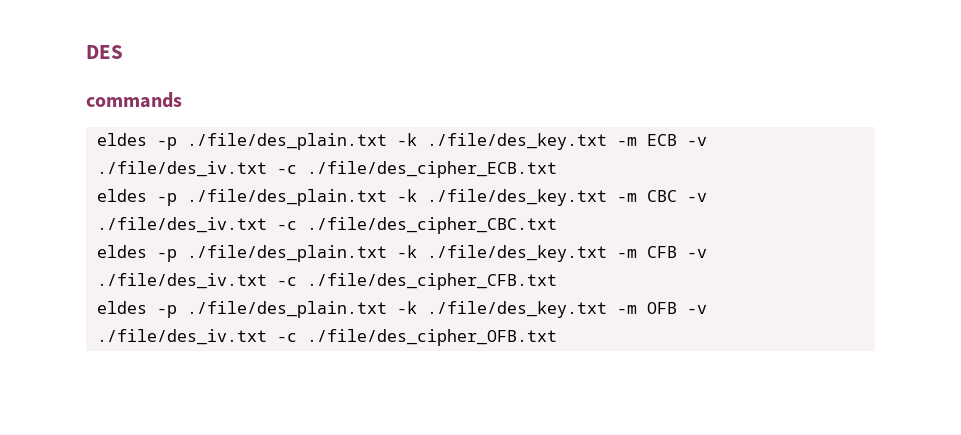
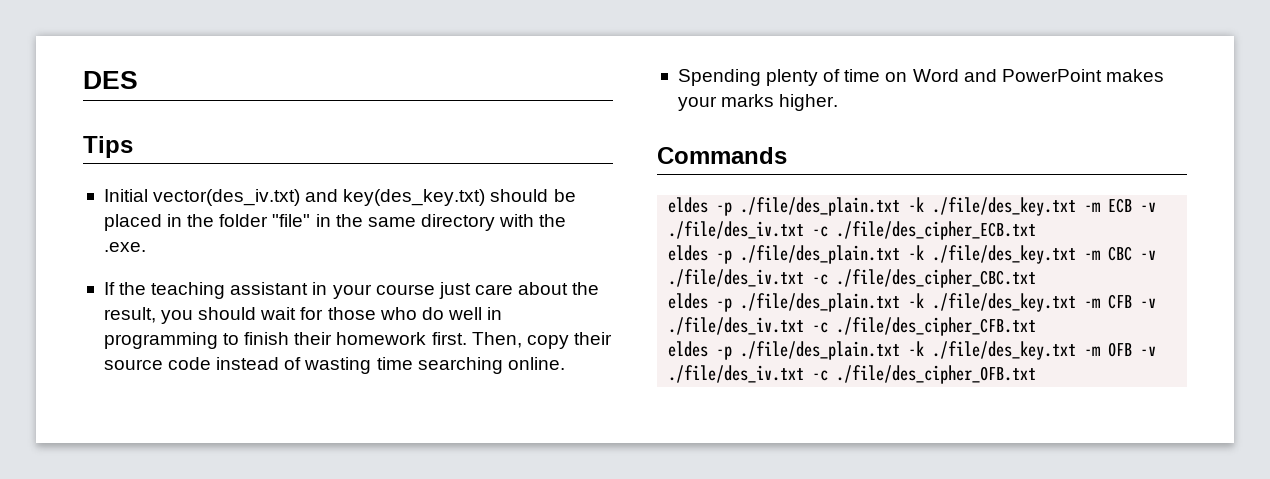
- commands
+ Tips
+ Initial vector(des_iv.txt) and key(des_key.txt) should be placed in the folder "file" in the same directory with the .exe.
+ If the teaching assistant in your course just care about the result, you should wait for those who do well in programming to finish their homework first. Then, copy their source code instead of wasting time searching online.
+ Spending plenty of time on Word and PowerPoint makes your marks higher.
+ Commands

